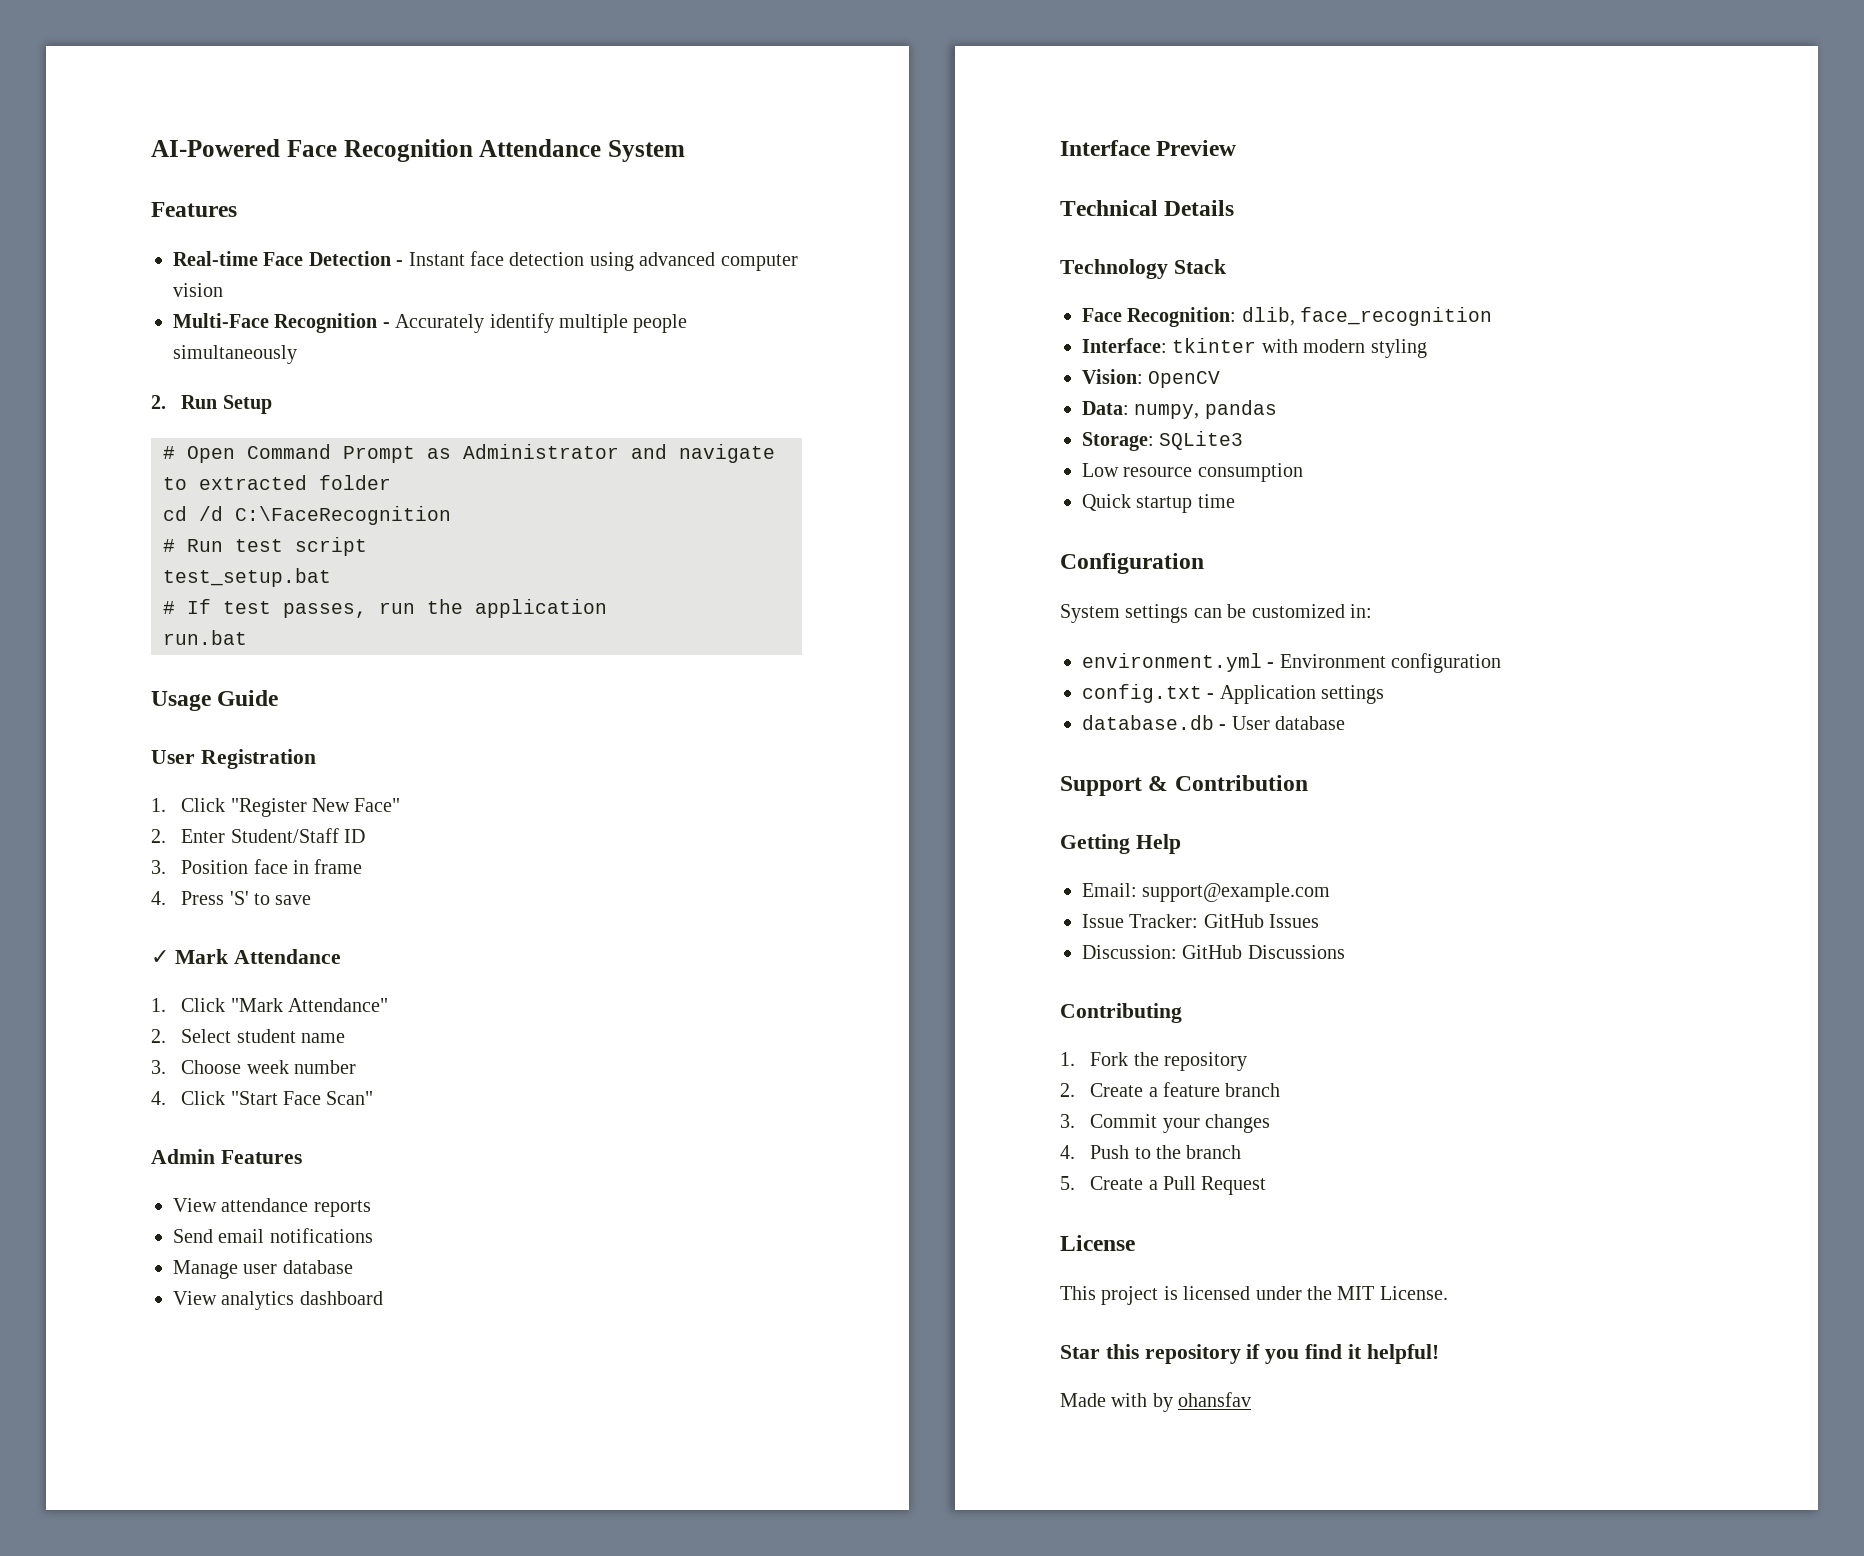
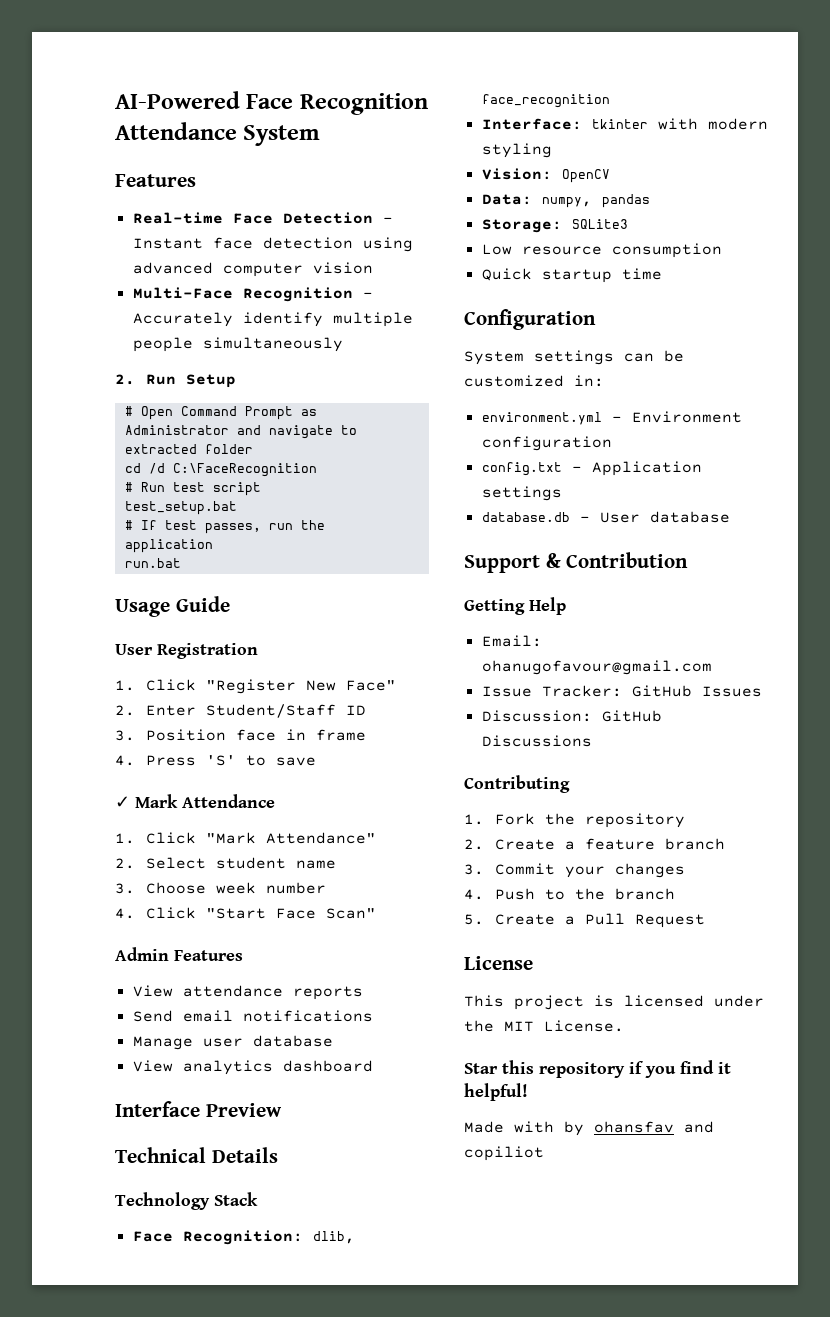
- Email: support@example.com
+ Email: ohanugofavour@gmail.com
- Made with by ohansfav
+ Made with by ohansfav and copiliot

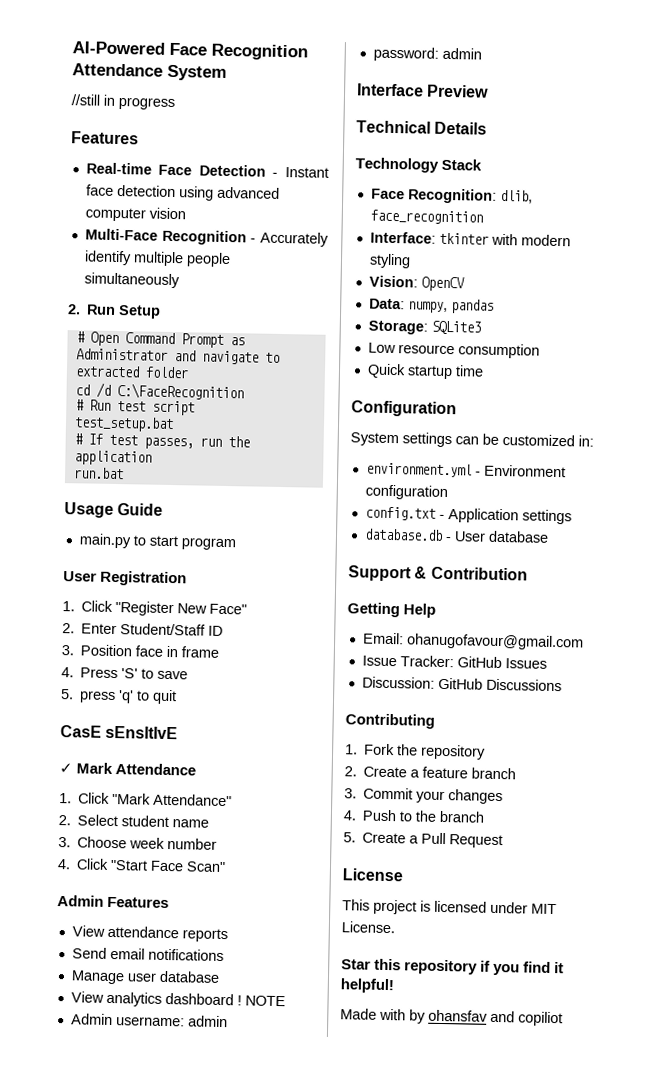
+ //still in progress
+ main.py to start program
+ 5. press 'q' to quit
+ CasE sEnsItIvE
- View analytics dashboard
+ View analytics dashboard ! NOTE
+ Admin username: admin
+ password: admin
- This project is licensed under the MIT License.
+ This project is licensed under MIT License.

